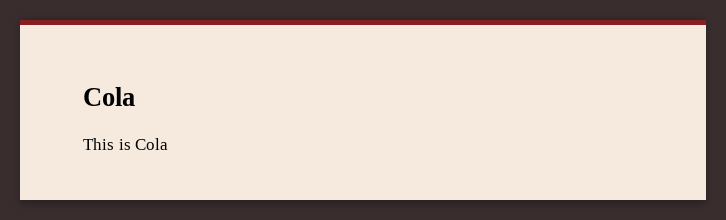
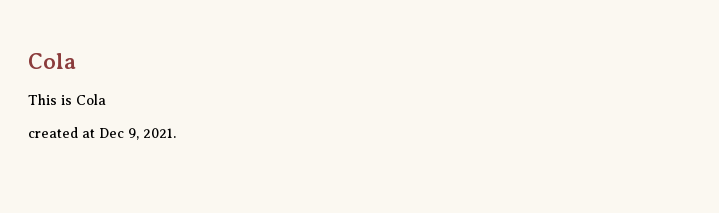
+ created at Dec 9, 2021.

